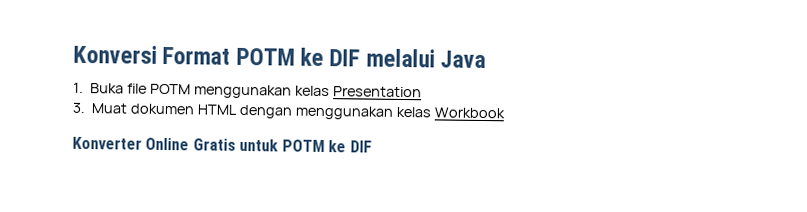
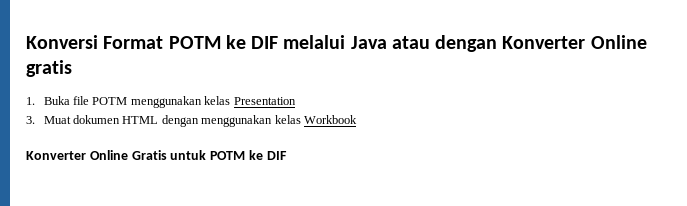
- Konversi Format POTM ke DIF melalui Java
+ Konversi Format POTM ke DIF melalui Java atau dengan Konverter Online gratis

